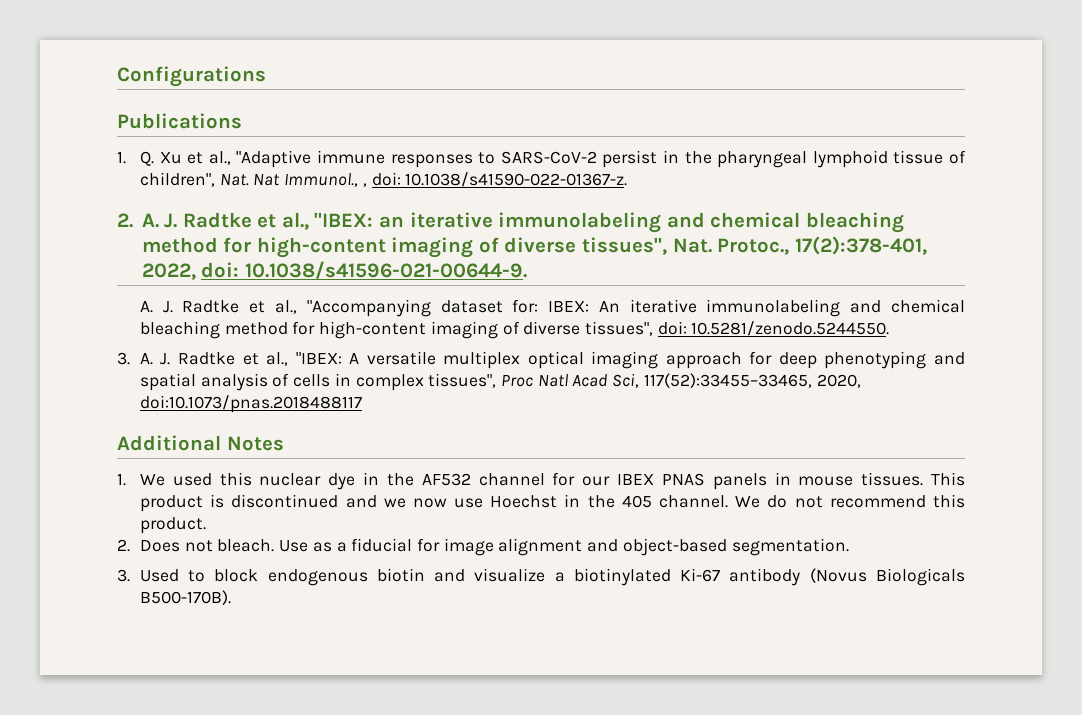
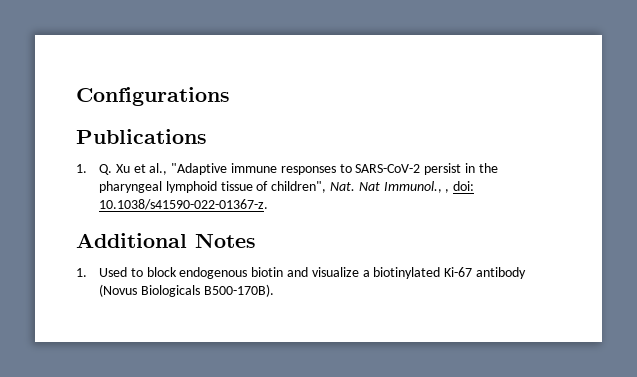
- 2. A. J. Radtke et al., "IBEX: an iterative immunolabeling and chemical bleaching method for high-content imaging of diverse tissues", Nat. Protoc., 17(2):378-401, 2022, doi: 10.1038/s41596-021-00644-9.
- A. J. Radtke et al., "Accompanying dataset for: IBEX: An iterative immunolabeling and chemical bleaching method for high-content imaging of diverse tissues", doi: 10.5281/zenodo.5244550.
- 3. A. J. Radtke et al., "IBEX: A versatile multiplex optical imaging approach for deep phenotyping and spatial analysis of cells in complex tissues", Proc Natl Acad Sci, 117(52):33455–33465, 2020, doi:10.1073/pnas.2018488117
  Additional Notes
- 1. We used this nuclear dye in the AF532 channel for our IBEX PNAS panels in mouse tissues. This product is discontinued and we now use Hoechst in the 405 channel. We do not recommend this product.
- 2. Does not bleach. Use as a fiducial for image alignment and object-based segmentation.
- 3. Used to block endogenous biotin and visualize a biotinylated Ki-67 antibody (Novus Biologicals B500-170B).
+ 1. Used to block endogenous biotin and visualize a biotinylated Ki-67 antibody (Novus Biologicals B500-170B).

